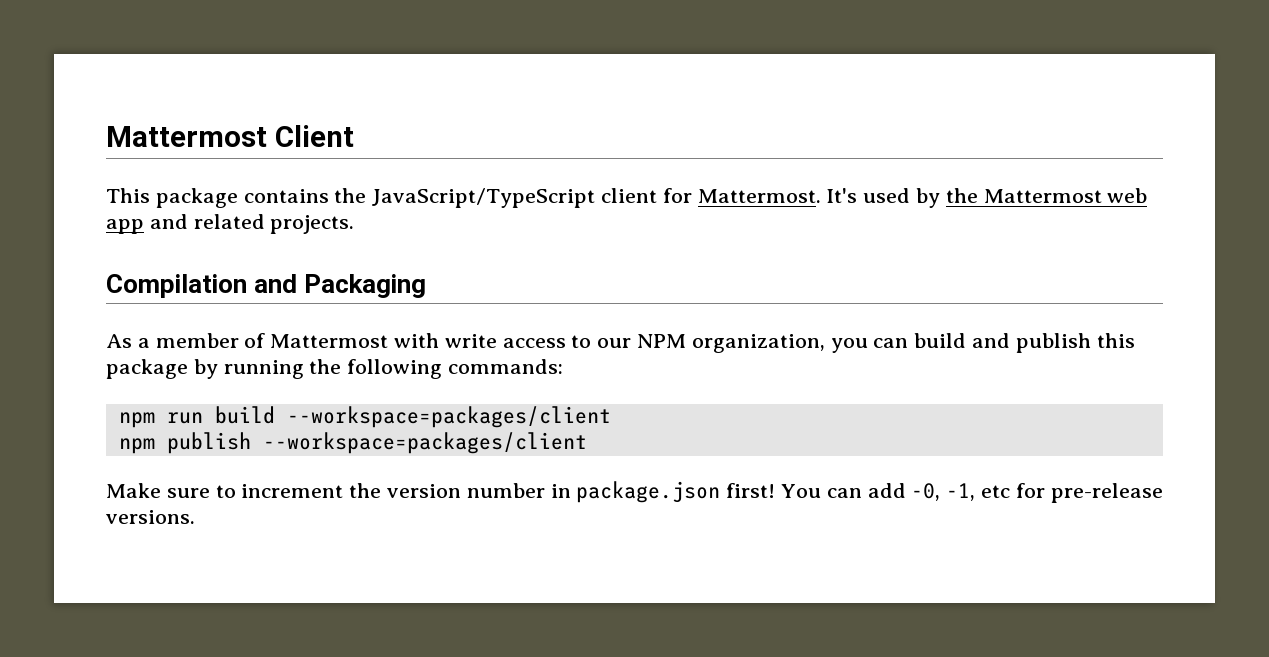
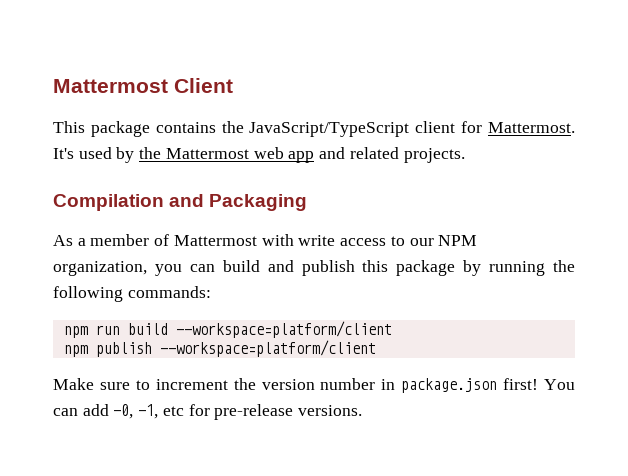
- npm run build --workspace=packages/client
+ npm run build --workspace=platform/client
- npm publish --workspace=packages/client
+ npm publish --workspace=platform/client

